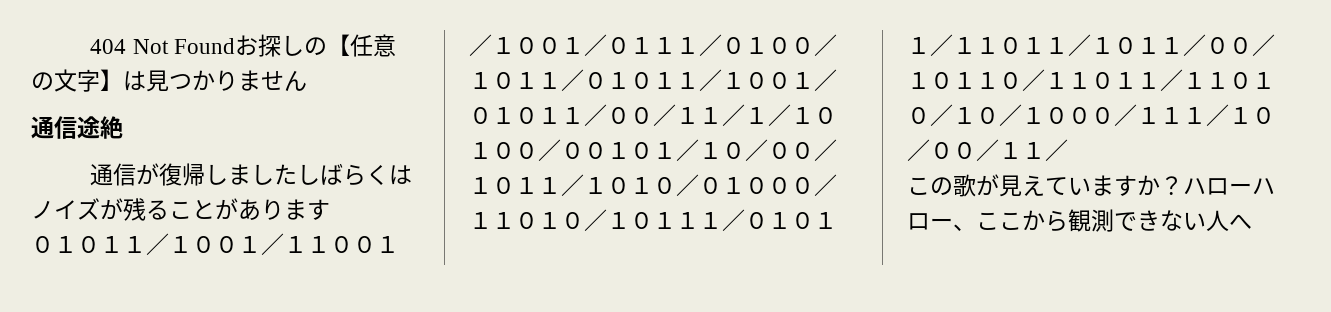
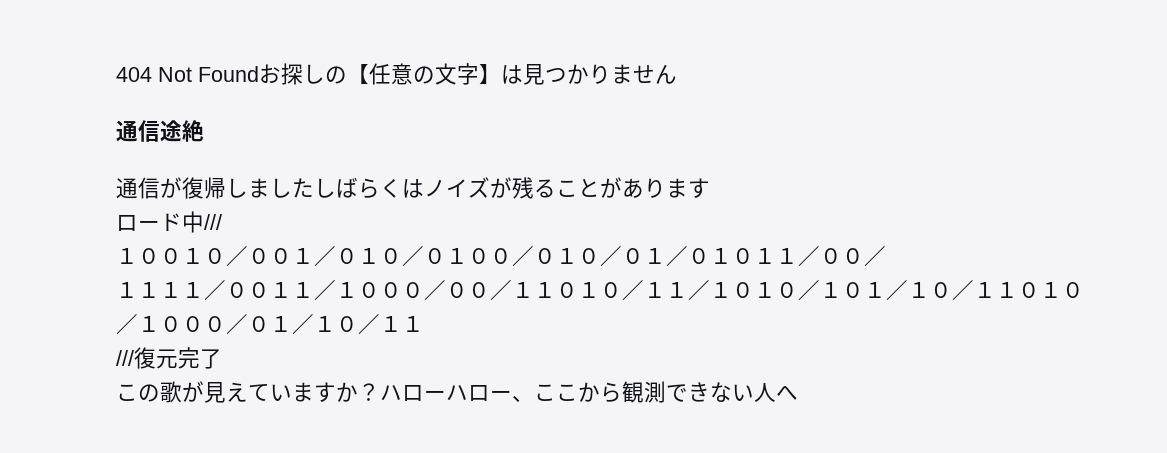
- ０１０１１／１００１／１１００１／１００１／０１１１／０１００／１０１１／０１０１１／１００１／０１０１１／００／１１／１／１０１００／００１０１／１０／００／１０１１／１０１０／０１０００／１１０１０／１０１１１／０１０１１／１１０１１／１０１１／００／１０１１０／１１０１１／１１０１０／１０／１０００／１１１／１０／００／１１／
+ ロード中///
+ １００１０／００１／０１０／０１００／０１０／０１／０１０１１／００／
+ １１１１／００１１／１０００／００／１１０１０／１１／１０１０／１０１／１０／１１０１０／１０００／０１／１０／１１
+ ///復元完了

